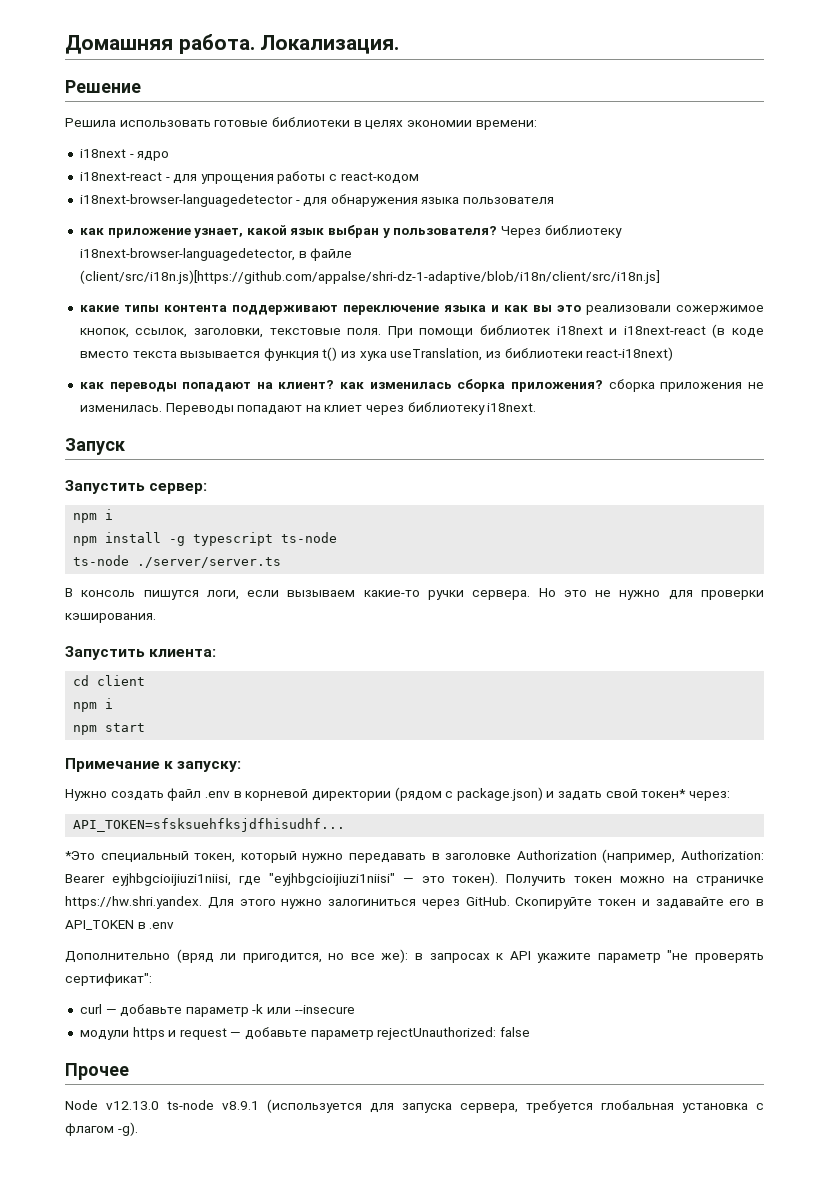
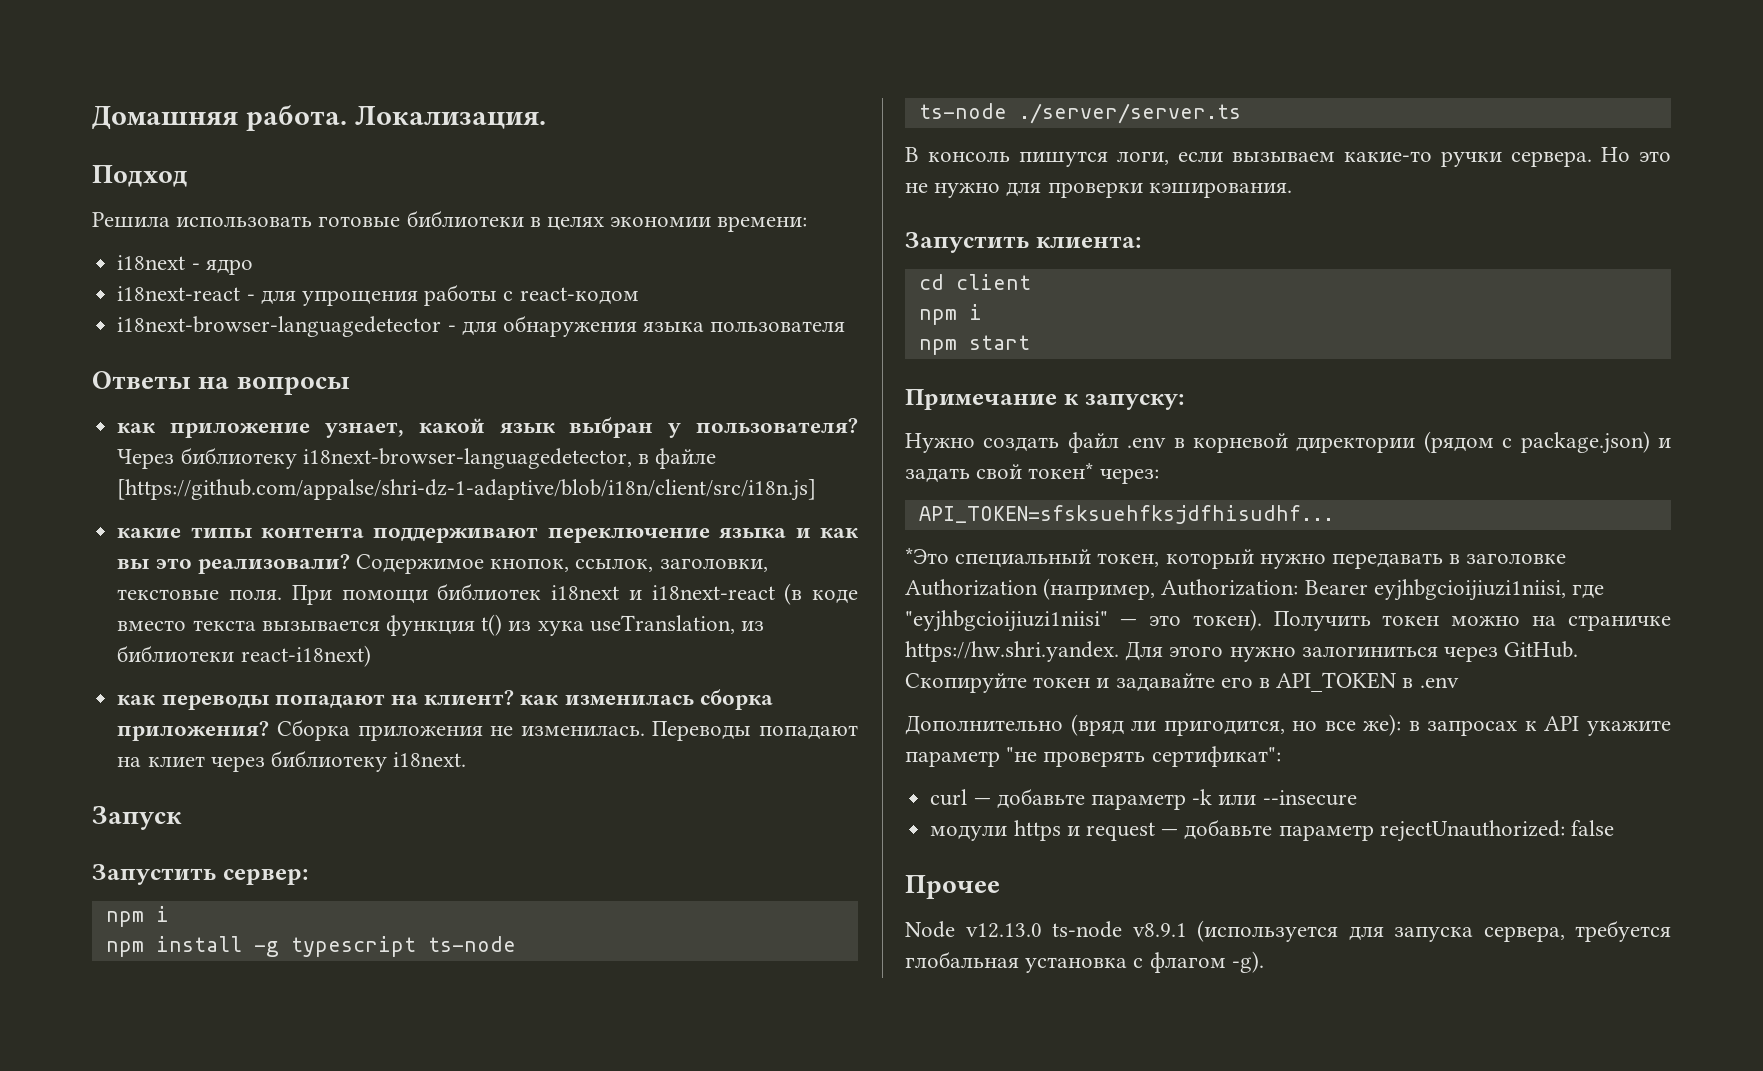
- Решение
+ Подход
+ Ответы на вопросы
- Через библиотеку i18next-browser-languagedetector, в файле (client/src/i18n.js)[https://github.com/appalse/shri-dz-1-adaptive/blob/i18n/client/src/i18n.js]
+ Через библиотеку i18next-browser-languagedetector, в файле [https://github.com/appalse/shri-dz-1-adaptive/blob/i18n/client/src/i18n.js]
- какие типы контента поддерживают переключение языка и как вы это реализовали сожержимое кнопок, ссылок, заголовки, текстовые поля.
+ какие типы контента поддерживают переключение языка и как вы это реализовали? Содержимое кнопок, ссылок, заголовки, текстовые поля.
- как переводы попадают на клиент? как изменилась сборка приложения? сборка приложения не изменилась.
+ как переводы попадают на клиент? как изменилась сборка приложения? Сборка приложения не изменилась.

